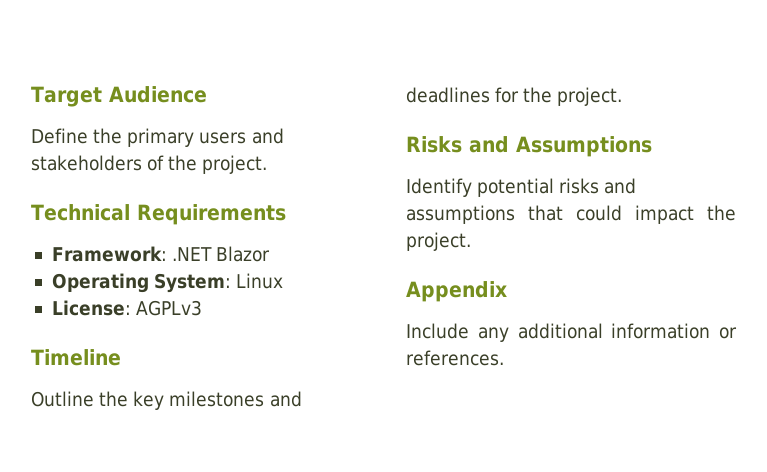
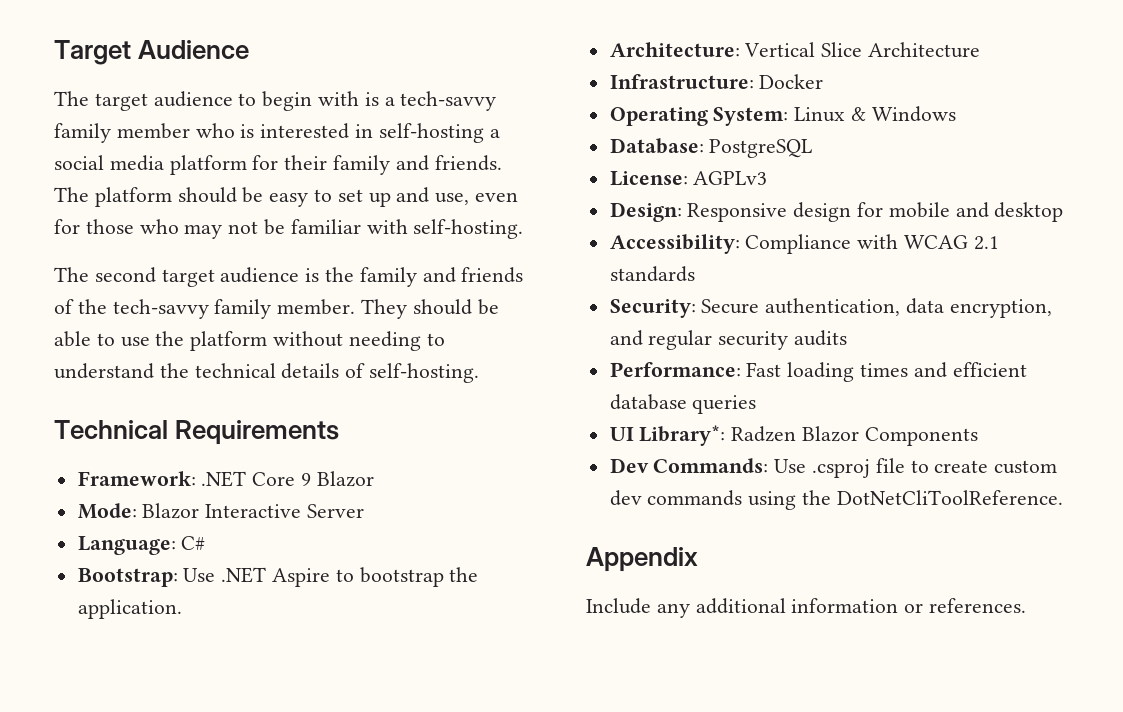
- Define the primary users and stakeholders of the project.
+ The target audience to begin with is a tech-savvy family member who is interested in self-hosting a social media platform for their family and friends. The platform should be easy to set up and use, even for those who may not be familiar with self-hosting.
+ The second target audience is the family and friends of the tech-savvy family member. They should be able to use the platform without needing to understand the technical details of self-hosting.
- Framework: .NET Blazor
+ Framework: .NET Core 9 Blazor
- Operating System: Linux
+ Mode: Blazor Interactive Server
+ Language: C#
+ Bootstrap: Use .NET Aspire to bootstrap the application.
+ Architecture: Vertical Slice Architecture
+ Infrastructure: Docker
+ Operating System: Linux & Windows
+ Database: PostgreSQL
  License: AGPLv3
- Timeline
- Outline the key milestones and deadlines for the project.
- Risks and Assumptions
- Identify potential risks and assumptions that could impact the project.
+ Design: Responsive design for mobile and desktop
+ Accessibility: Compliance with WCAG 2.1 standards
+ Security: Secure authentication, data encryption, and regular security audits
+ Performance: Fast loading times and efficient database queries
+ UI Library*: Radzen Blazor Components
+ Dev Commands: Use .csproj file to create custom dev commands using the DotNetCliToolReference.

